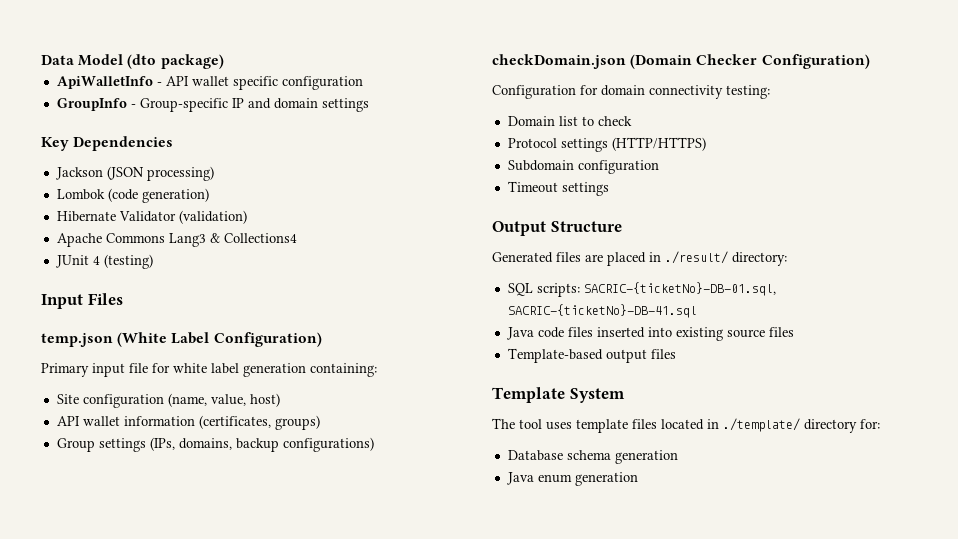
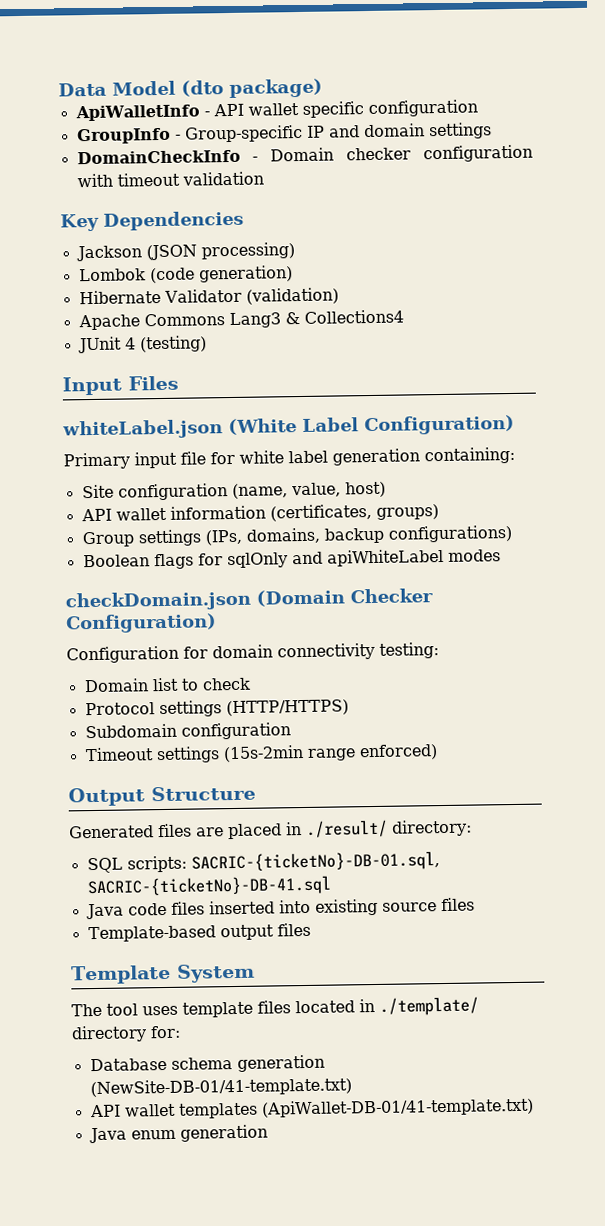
+ DomainCheckInfo - Domain checker configuration with timeout validation
- temp.json (White Label Configuration)
+ whiteLabel.json (White Label Configuration)
+ Boolean flags for sqlOnly and apiWhiteLabel modes
- Timeout settings
+ Timeout settings (15s-2min range enforced)
- Database schema generation
+ Database schema generation (NewSite-DB-01/41-template.txt)
+ API wallet templates (ApiWallet-DB-01/41-template.txt)

